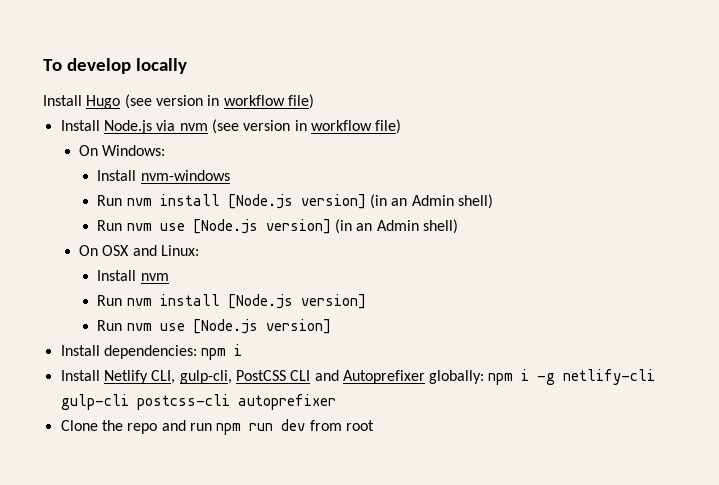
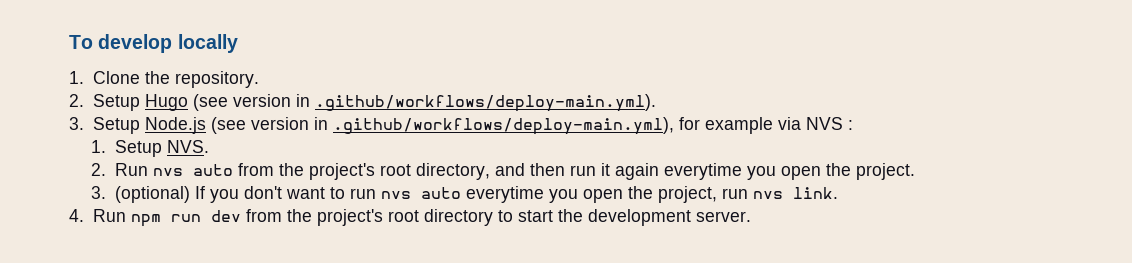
- Install Hugo (see version in workflow file)
- Install Node.js via nvm (see version in workflow file)
- On Windows:
- Install nvm-windows
- Run nvm install [Node.js version] (in an Admin shell)
- Run nvm use [Node.js version] (in an Admin shell)
- On OSX and Linux:
- Install nvm
- Run nvm install [Node.js version]
- Run nvm use [Node.js version]
- Install dependencies: npm i
- Install Netlify CLI, gulp-cli, PostCSS CLI and Autoprefixer globally: npm i -g netlify-cli gulp-cli postcss-cli autoprefixer
- Clone the repo and run npm run dev from root
+ 1. Clone the repository.
+ 2. Setup Hugo (see version in .github/workflows/deploy-main.yml).
+ 3. Setup Node.js (see version in .github/workflows/deploy-main.yml), for example via NVS :
+ 1. Setup NVS.
+ 2. Run nvs auto from the project's root directory, and then run it again everytime you open the project.
+ 3. (optional) If you don't want to run nvs auto everytime you open the project, run nvs link.
+ 4. Run npm run dev from the project's root directory to start the development server.

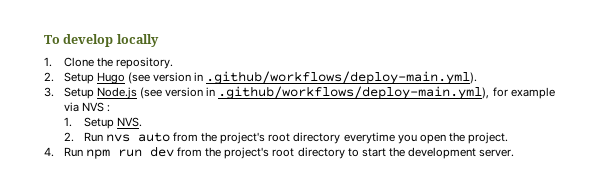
- 2. Run nvs auto from the project's root directory, and then run it again everytime you open the project.
+ 2. Run nvs auto from the project's root directory everytime you open the project.
- 3. (optional) If you don't want to run nvs auto everytime you open the project, run nvs link.

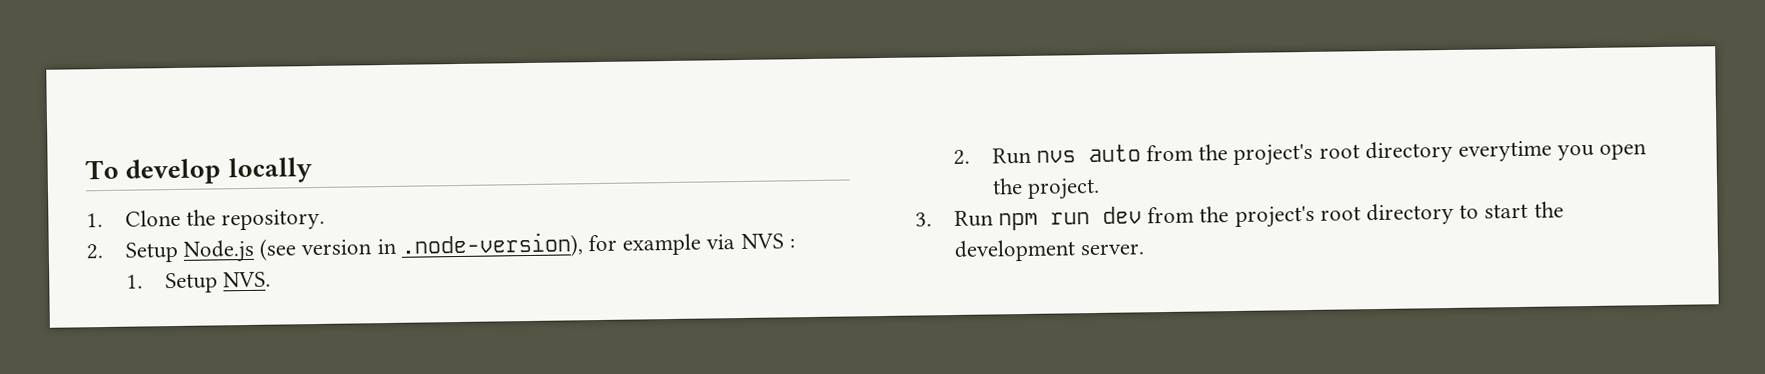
- 2. Setup Hugo (see version in .github/workflows/deploy-main.yml).
- 3. Setup Node.js (see version in .github/workflows/deploy-main.yml), for example via NVS :
+ 2. Setup Node.js (see version in .node-version), for example via NVS :
- 4. Run npm run dev from the project's root directory to start the development server.
+ 3. Run npm run dev from the project's root directory to start the development server.

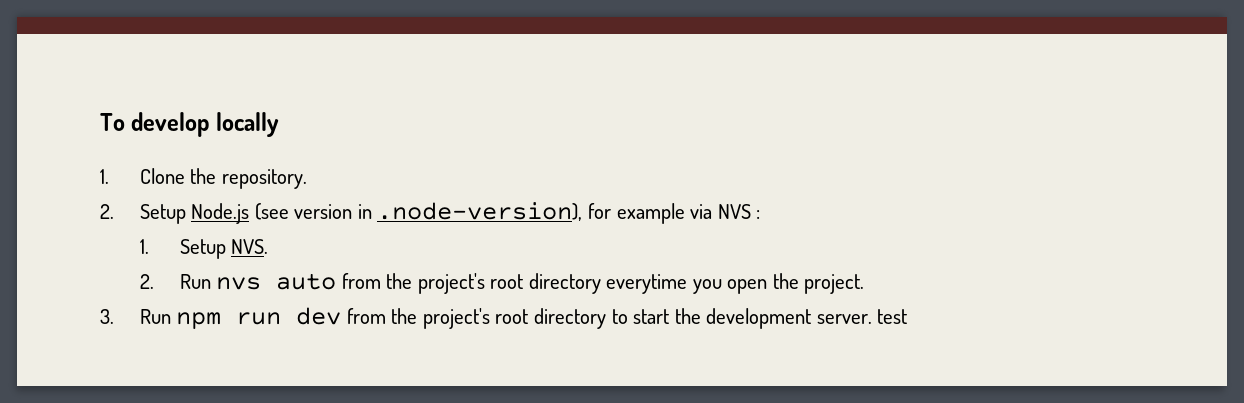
- 3. Run npm run dev from the project's root directory to start the development server.
+ 3. Run npm run dev from the project's root directory to start the development server. test

